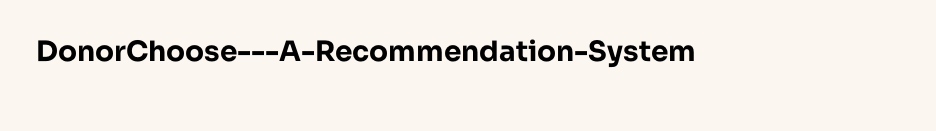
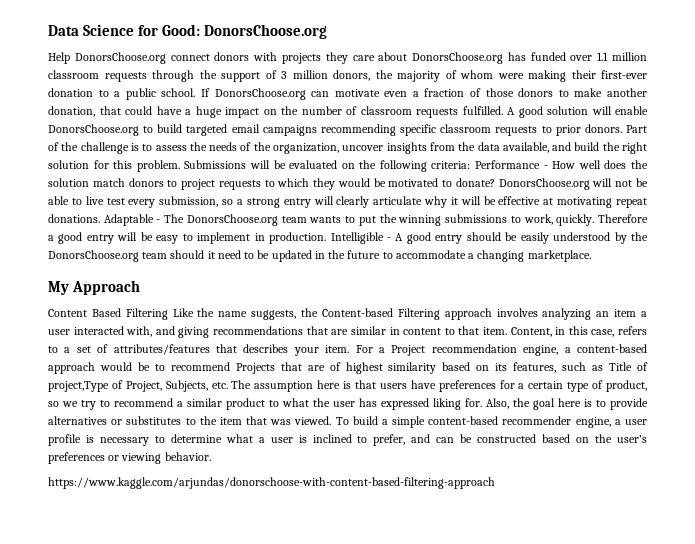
- DonorChoose---A-Recommendation-System
+ Data Science for Good: DonorsChoose.org
+ Help DonorsChoose.org connect donors with projects they care about DonorsChoose.org has funded over 1.1 million classroom requests through the support of 3 million donors, the majority of whom were making their first-ever donation to a public school. If DonorsChoose.org can motivate even a fraction of those donors to make another donation, that could have a huge impact on the number of classroom requests fulfilled. A good solution will enable DonorsChoose.org to build targeted email campaigns recommending specific classroom requests to prior donors. Part of the challenge is to assess the needs of the organization, uncover insights from the data available, and build the right solution for this problem. Submissions will be evaluated on the following criteria: Performance - How well does the solution match donors to project requests to which they would be motivated to donate? DonorsChoose.org will not be able to live test every submission, so a strong entry will clearly articulate why it will be effective at motivating repeat donations. Adaptable - The DonorsChoose.org team wants to put the winning submissions to work, quickly. Therefore a good entry will be easy to implement in production. Intelligible - A good entry should be easily understood by the DonorsChoose.org team should it need to be updated in the future to accommodate a changing marketplace.
+ My Approach
+ Content Based Filtering Like the name suggests, the Content-based Filtering approach involves analyzing an item a user interacted with, and giving recommendations that are similar in content to that item. Content, in this case, refers to a set of attributes/features that describes your item. For a Project recommendation engine, a content-based approach would be to recommend Projects that are of highest similarity based on its features, such as Title of project,Type of Project, Subjects, etc. The assumption here is that users have preferences for a certain type of product, so we try to recommend a similar product to what the user has expressed liking for. Also, the goal here is to provide alternatives or substitutes to the item that was viewed. To build a simple content-based recommender engine, a user profile is necessary to determine what a user is inclined to prefer, and can be constructed based on the user’s preferences or viewing behavior.
+ https://www.kaggle.com/arjundas/donorschoose-with-content-based-filtering-approach

